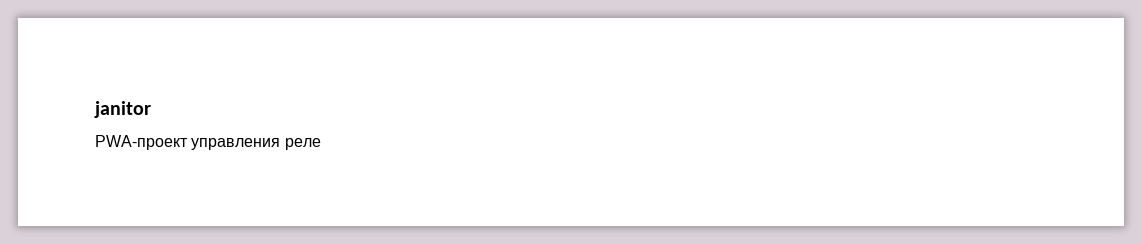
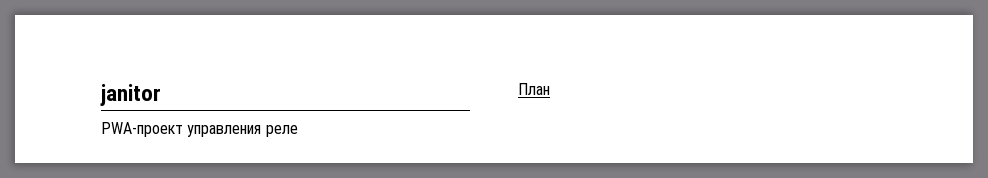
+ План

